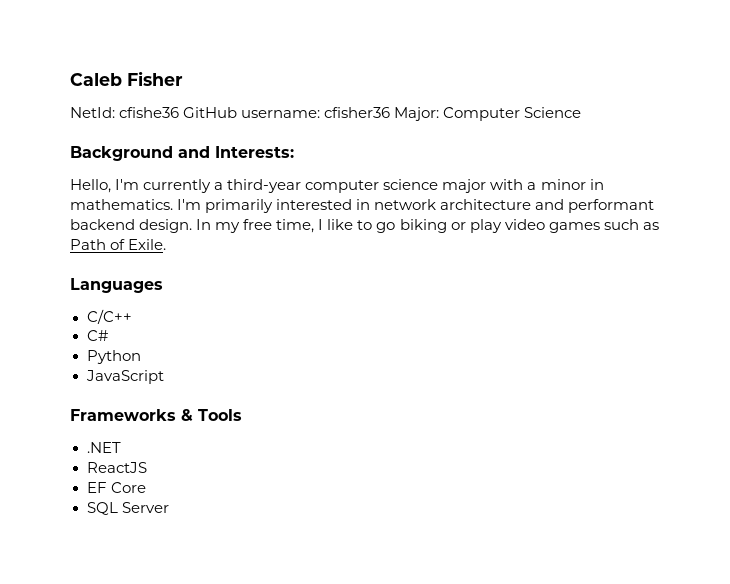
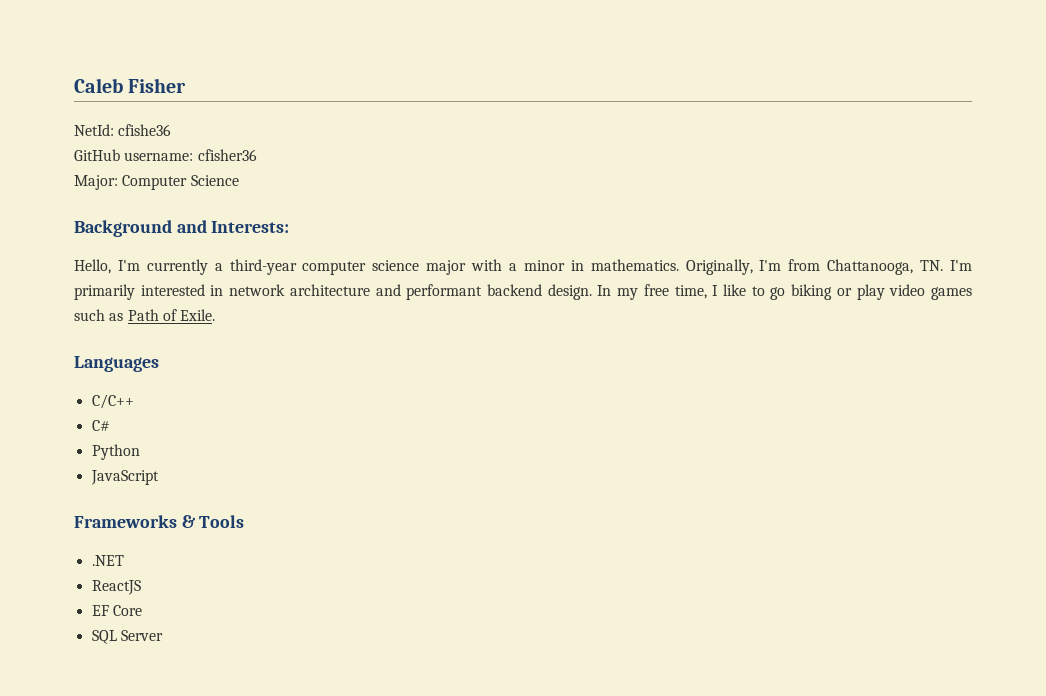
- NetId: cfishe36 GitHub username: cfisher36 Major: Computer Science
+ NetId: cfishe36
+ GitHub username: cfisher36
+ Major: Computer Science
- I'm primarily interested in network architecture and performant backend design.
+ Originally, I'm from Chattanooga, TN. I'm primarily interested in network architecture and performant backend design.

